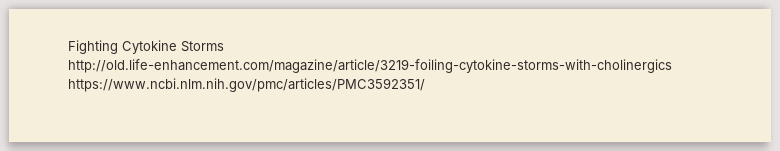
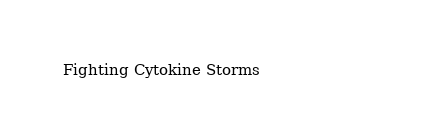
- Fighting Cytokine Storms http://old.life-enhancement.com/magazine/article/3219-foiling-cytokine-storms-with-cholinergics https://www.ncbi.nlm.nih.gov/pmc/articles/PMC3592351/
+ Fighting Cytokine Storms

